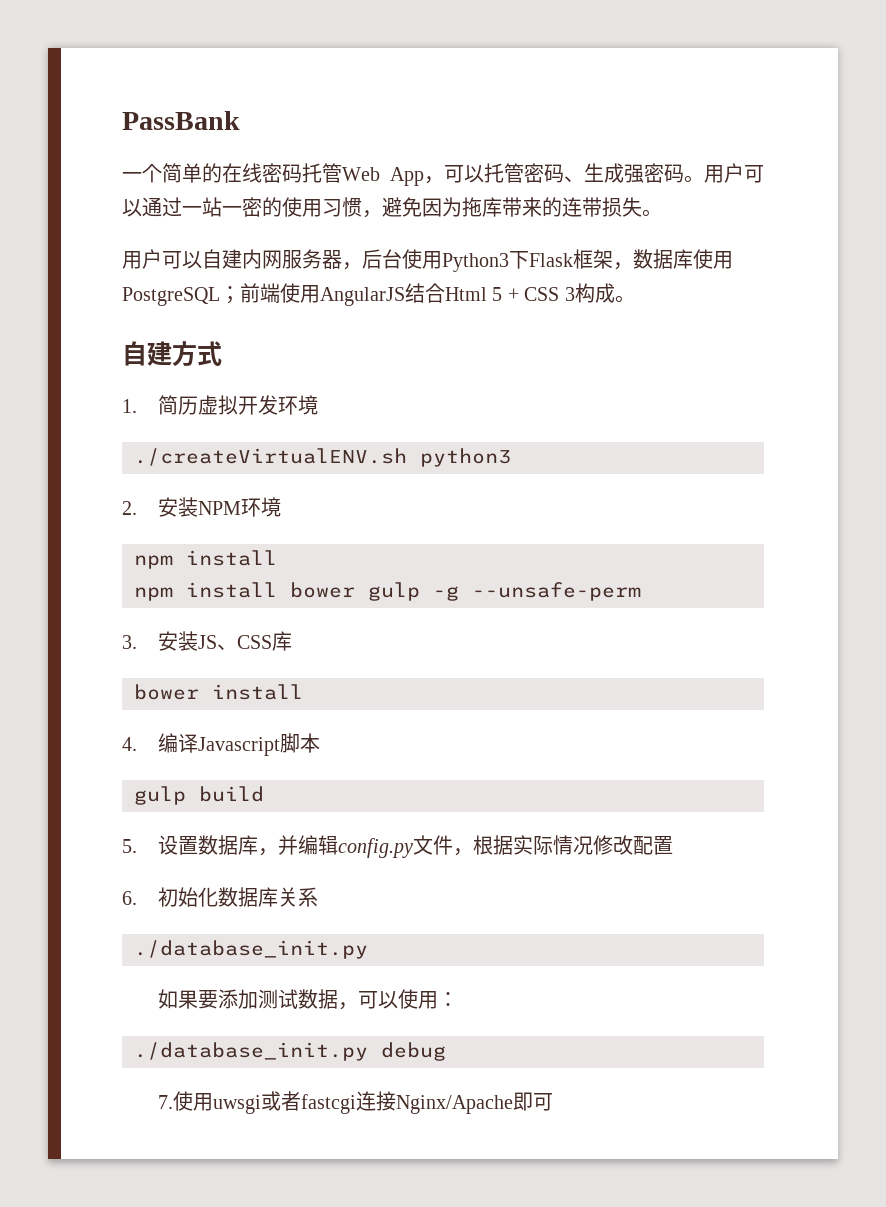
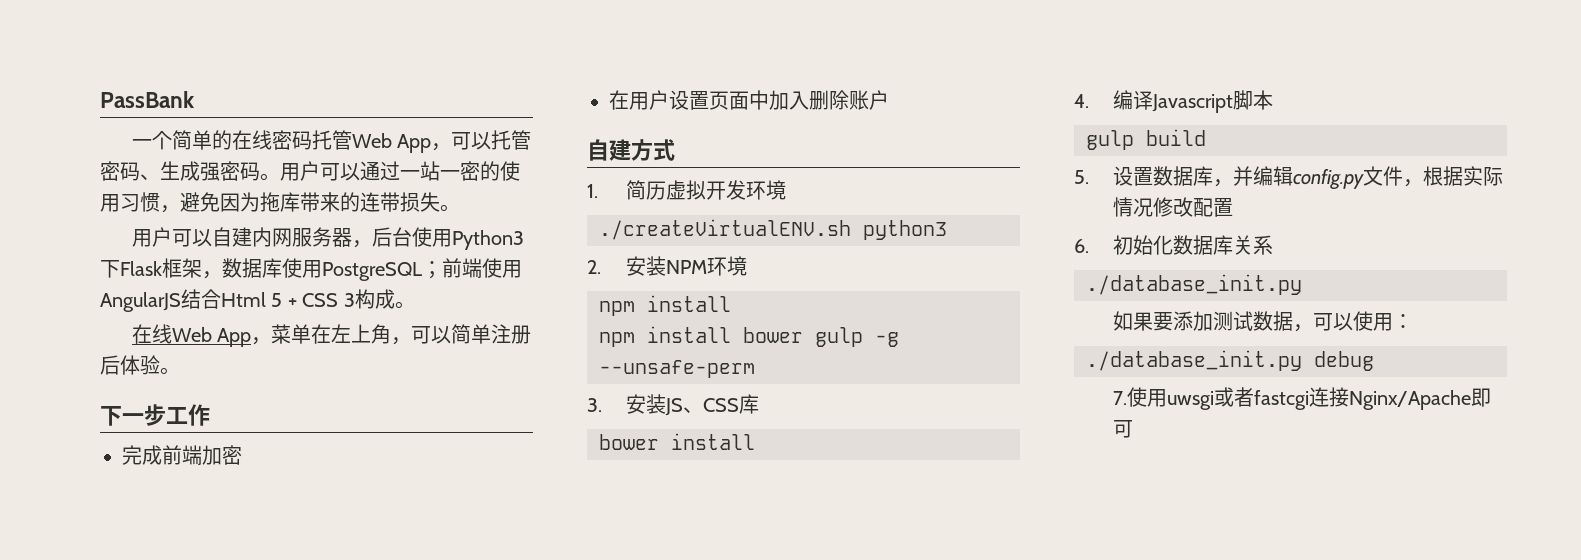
+ 在线Web App，菜单在左上角，可以简单注册后体验。
+ 下一步工作
+ 完成前端加密
+ 在用户设置页面中加入删除账户

